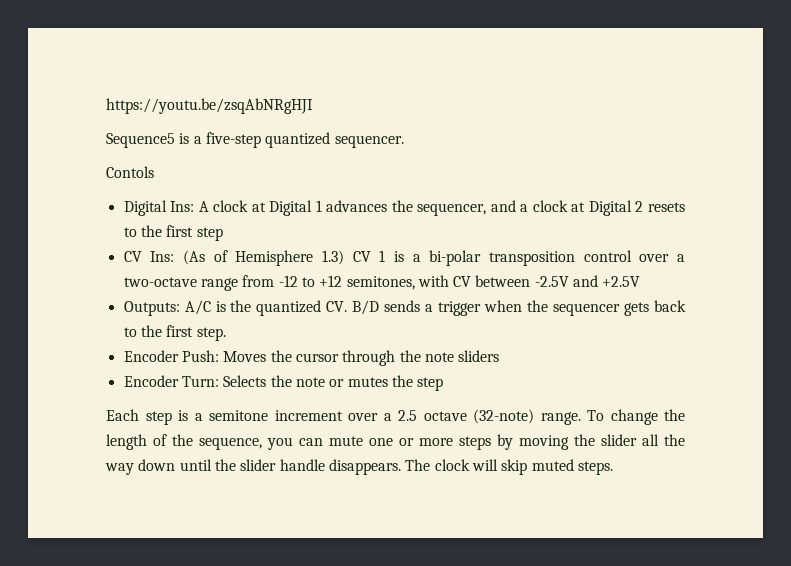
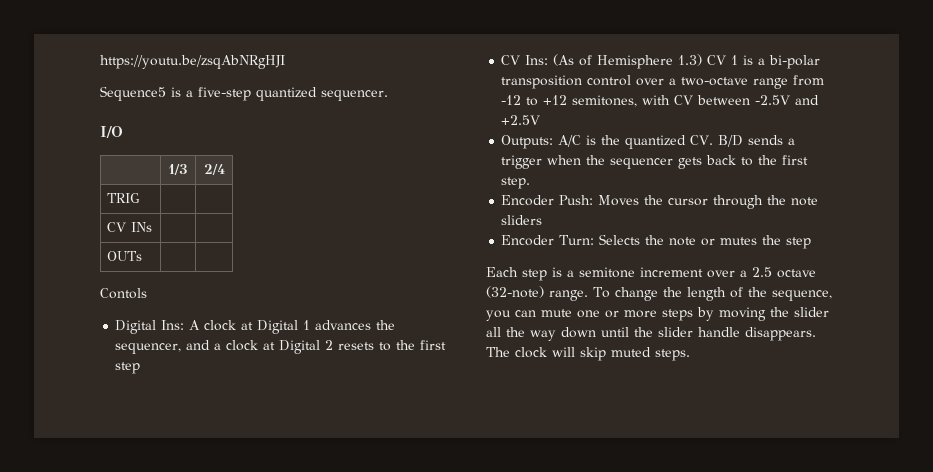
+ I/O
+ | 1/3 | 2/4
+ TRIG | |
+ CV INs | |
+ OUTs | |

